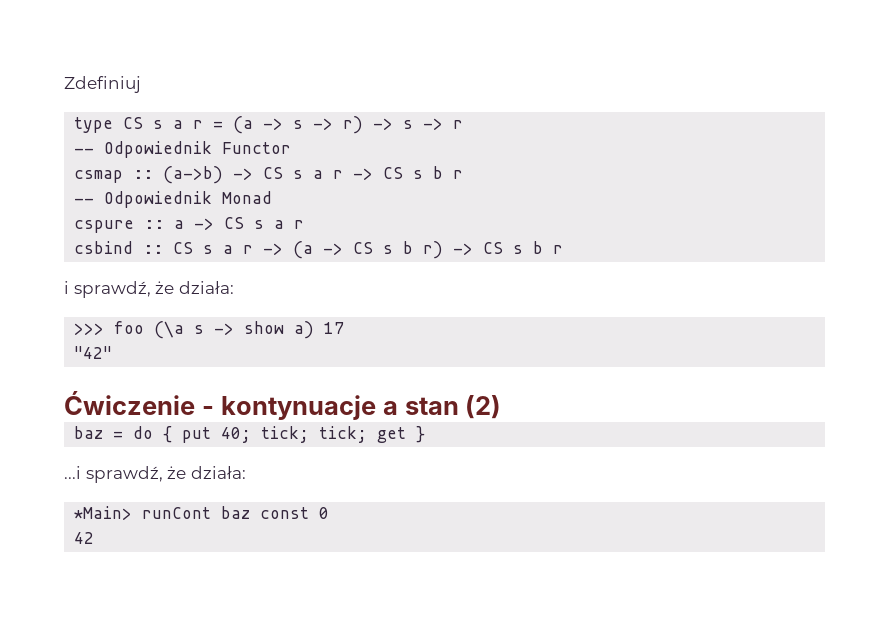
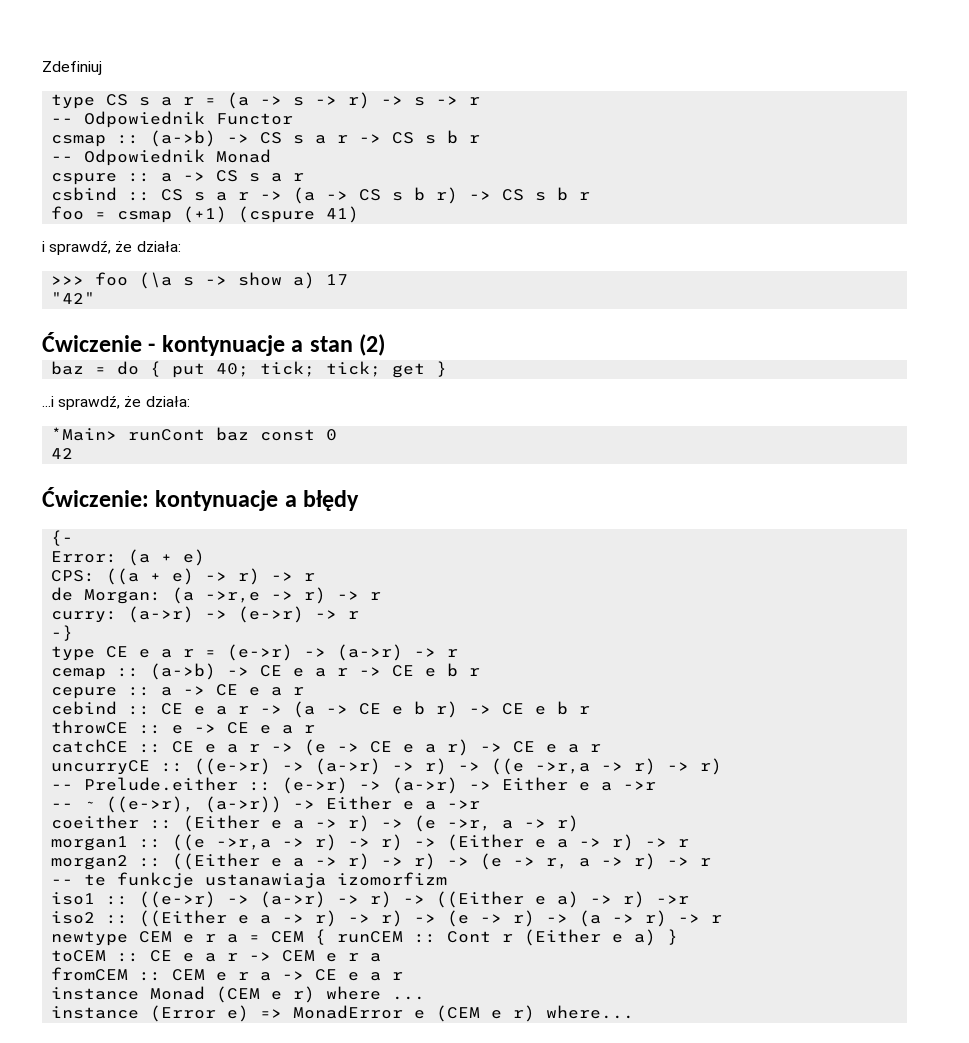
+ foo = csmap (+1) (cspure 41)
+ Ćwiczenie: kontynuacje a błędy
+ {-
+ Error: (a + e)
+ CPS: ((a + e) -> r) -> r
+ de Morgan: (a ->r,e -> r) -> r
+ curry: (a->r) -> (e->r) -> r
+ -}
+ type CE e a r = (e->r) -> (a->r) -> r
+ cemap :: (a->b) -> CE e a r -> CE e b r
+ cepure :: a -> CE e a r
+ cebind :: CE e a r -> (a -> CE e b r) -> CE e b r
+ throwCE :: e -> CE e a r
+ catchCE :: CE e a r -> (e -> CE e a r) -> CE e a r
+ uncurryCE :: ((e->r) -> (a->r) -> r) -> ((e ->r,a -> r) -> r)
+ -- Prelude.either :: (e->r) -> (a->r) -> Either e a ->r
+ -- ~ ((e->r), (a->r)) -> Either e a ->r
+ coeither :: (Either e a -> r) -> (e ->r, a -> r)
+ morgan1 :: ((e ->r,a -> r) -> r) -> (Either e a -> r) -> r
+ morgan2 :: ((Either e a -> r) -> r) -> (e -> r, a -> r) -> r
+ -- te funkcje ustanawiaja izomorfizm
+ iso1 :: ((e->r) -> (a->r) -> r) -> ((Either e a) -> r) ->r
+ iso2 :: ((Either e a -> r) -> r) -> (e -> r) -> (a -> r) -> r
+ newtype CEM e r a = CEM { runCEM :: Cont r (Either e a) }
+ toCEM :: CE e a r -> CEM e r a
+ fromCEM :: CEM e r a -> CE e a r
+ instance Monad (CEM e r) where ...
+ instance (Error e) => MonadError e (CEM e r) where...

